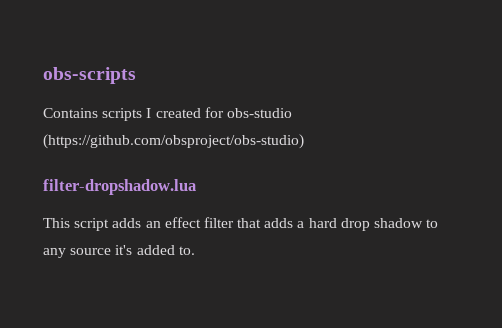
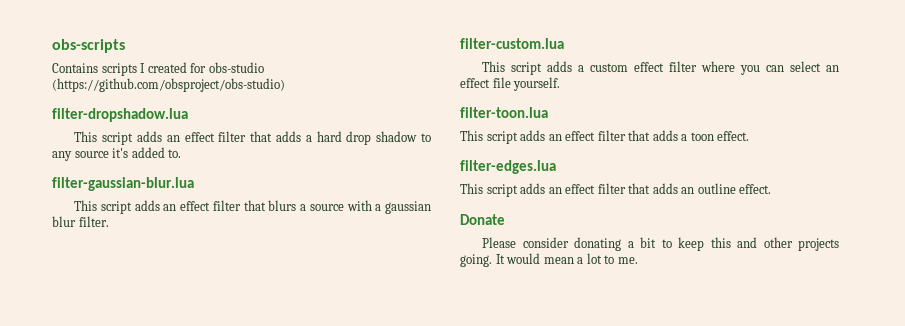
+ filter-gaussian-blur.lua
+ This script adds an effect filter that blurs a source with a gaussian blur filter.
+ filter-custom.lua
+ This script adds a custom effect filter where you can select an effect file yourself.
+ filter-toon.lua
+ This script adds an effect filter that adds a toon effect.
+ filter-edges.lua
+ This script adds an effect filter that adds an outline effect.
+ Donate
+ Please consider donating a bit to keep this and other projects going. It would mean a lot to me.

